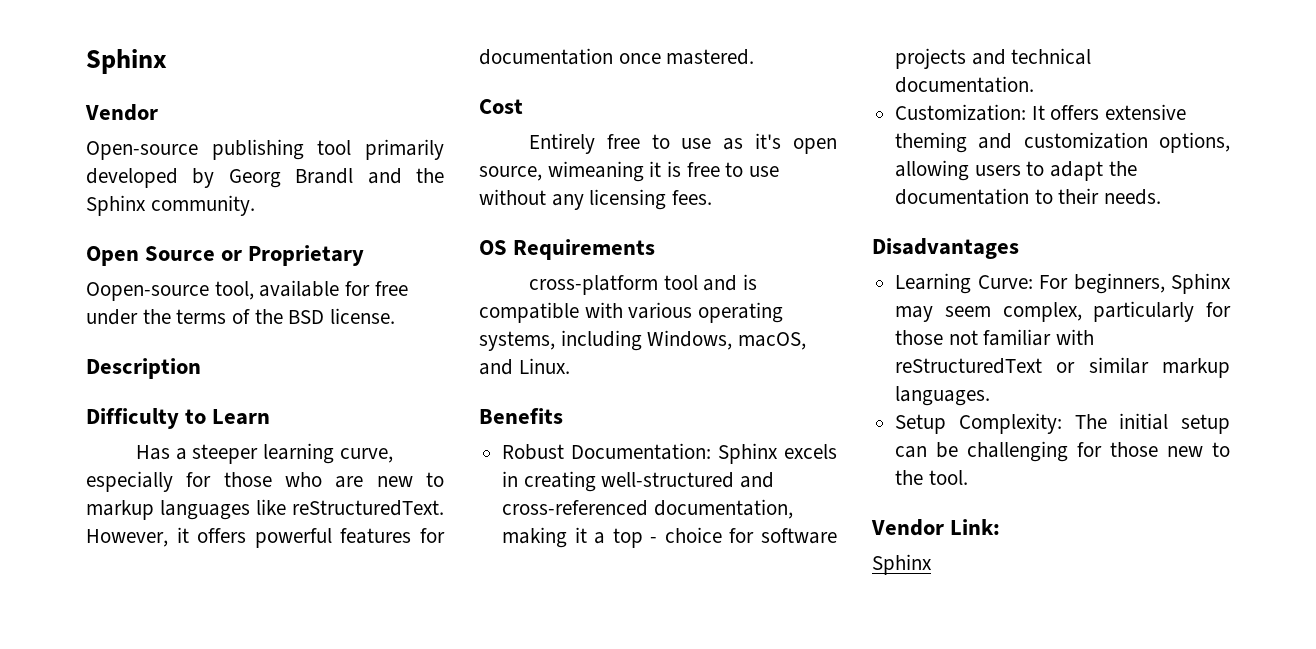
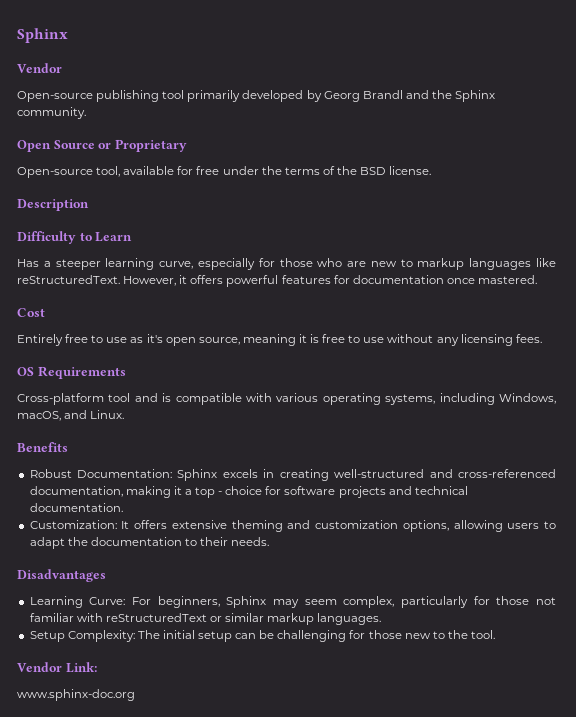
- Oopen-source tool, available for free under the terms of the BSD license.
+ Open-source tool, available for free under the terms of the BSD license.
- Entirely free to use as it's open source, wimeaning it is free to use without any licensing fees.
+ Entirely free to use as it's open source, meaning it is free to use without any licensing fees.
- cross-platform tool and is compatible with various operating systems, including Windows, macOS, and Linux.
+ Cross-platform tool and is compatible with various operating systems, including Windows, macOS, and Linux.
  Vendor Link:
- Sphinx
+ www.sphinx-doc.org

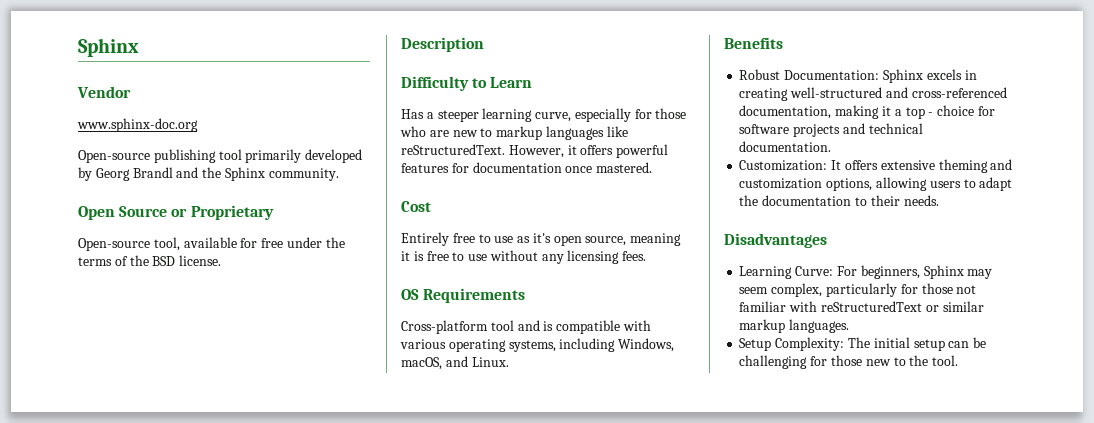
+ www.sphinx-doc.org
- Vendor Link:
- www.sphinx-doc.org

